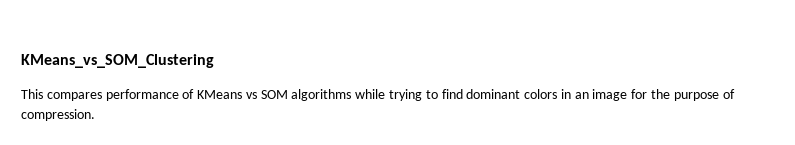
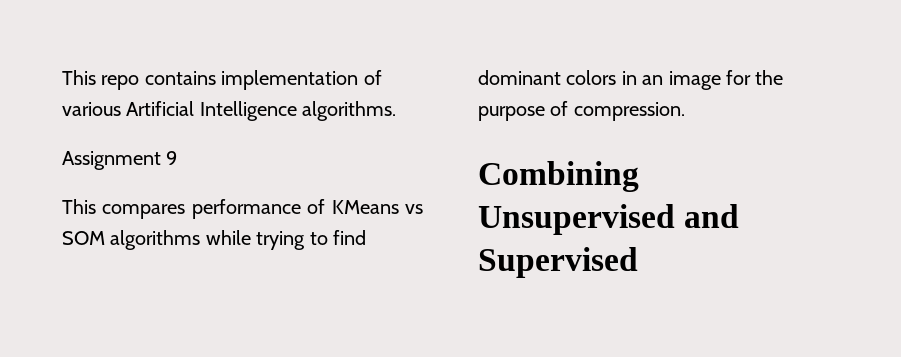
- KMeans_vs_SOM_Clustering
+ This repo contains implementation of various Artificial Intelligence algorithms.
+ Assignment 9
+ Combining Unsupervised and Supervised

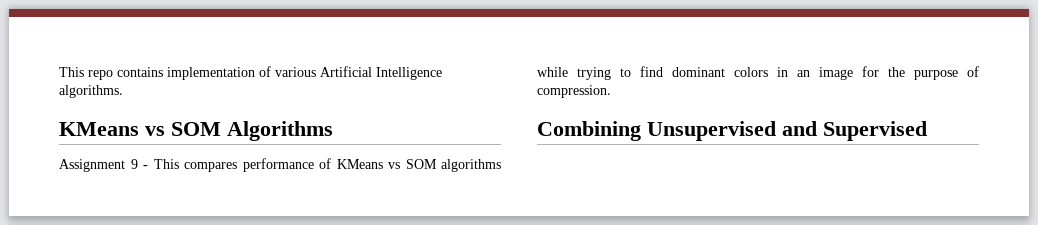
+ KMeans vs SOM Algorithms
- Assignment 9
- This compares performance of KMeans vs SOM algorithms while trying to find dominant colors in an image for the purpose of compression.
+ Assignment 9 - This compares performance of KMeans vs SOM algorithms while trying to find dominant colors in an image for the purpose of compression.

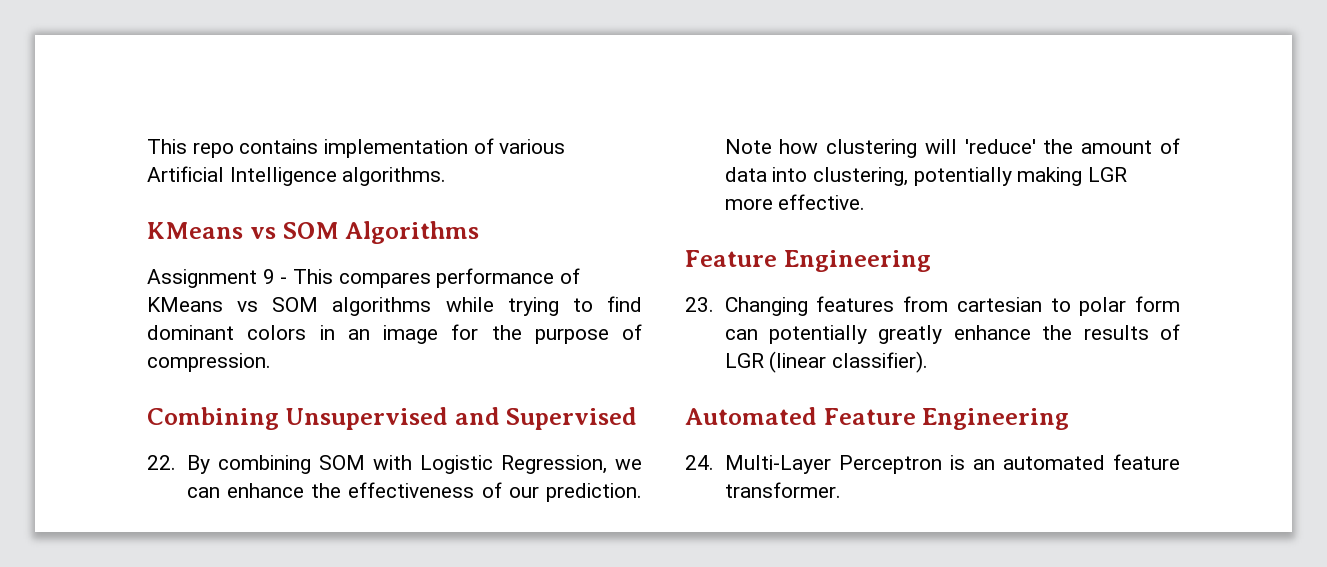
+ 22. By combining SOM with Logistic Regression, we can enhance the effectiveness of our prediction. Note how clustering will 'reduce' the amount of data into clustering, potentially making LGR more effective.
+ Feature Engineering
+ 23. Changing features from cartesian to polar form can potentially greatly enhance the results of LGR (linear classifier).
+ Automated Feature Engineering
+ 24. Multi-Layer Perceptron is an automated feature transformer.

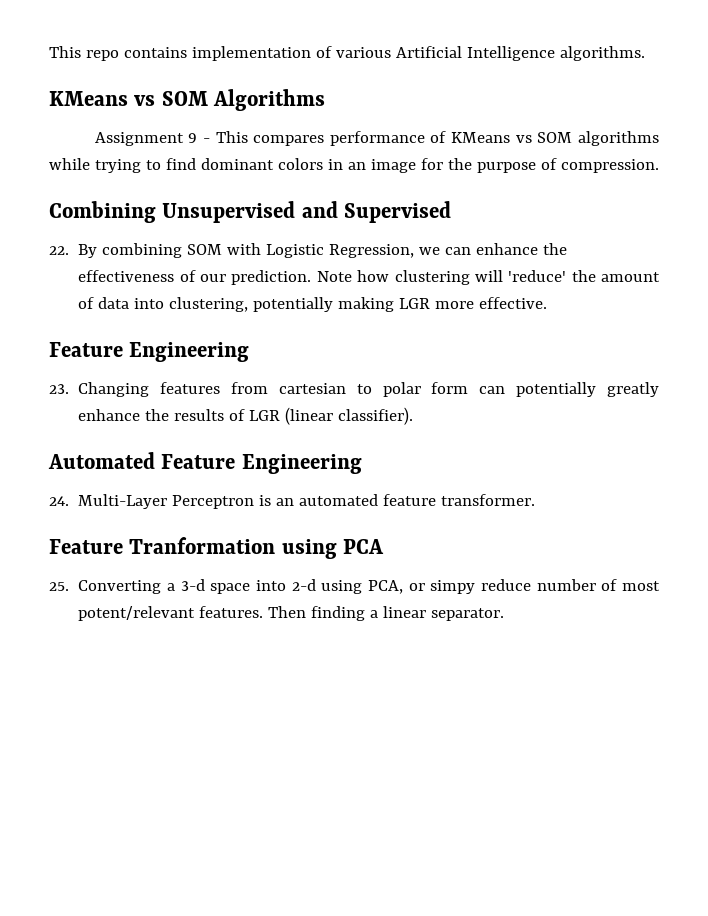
+ Feature Tranformation using PCA
+ 25. Converting a 3-d space into 2-d using PCA, or simpy reduce number of most potent/relevant features. Then finding a linear separator.

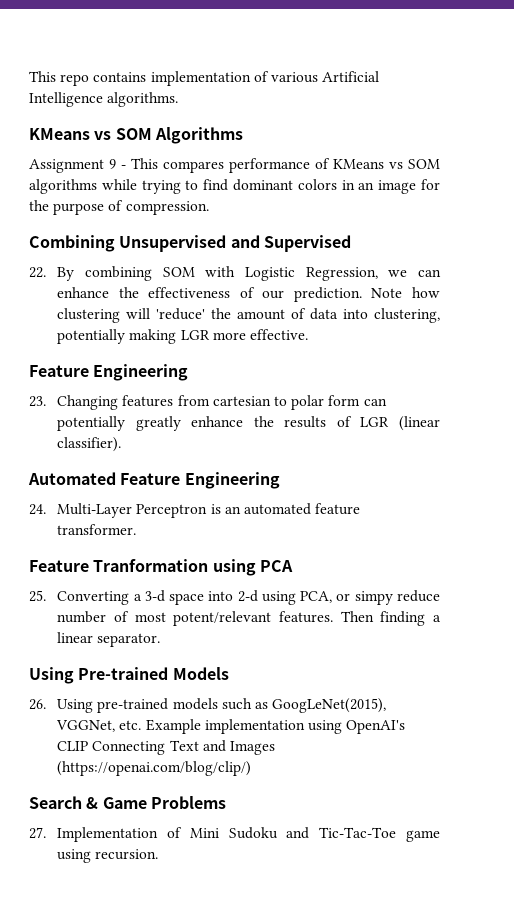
+ Using Pre-trained Models
+ 26. Using pre-trained models such as GoogLeNet(2015), VGGNet, etc. Example implementation using OpenAI's CLIP Connecting Text and Images (https://openai.com/blog/clip/)
+ Search & Game Problems
+ 27. Implementation of Mini Sudoku and Tic-Tac-Toe game using recursion.

